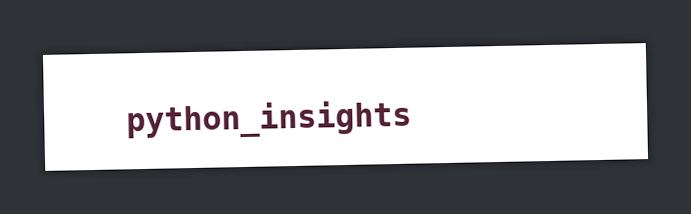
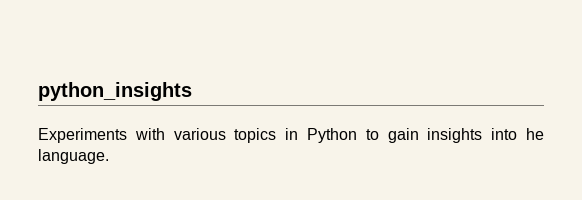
+ Experiments with various topics in Python to gain insights into he language.

